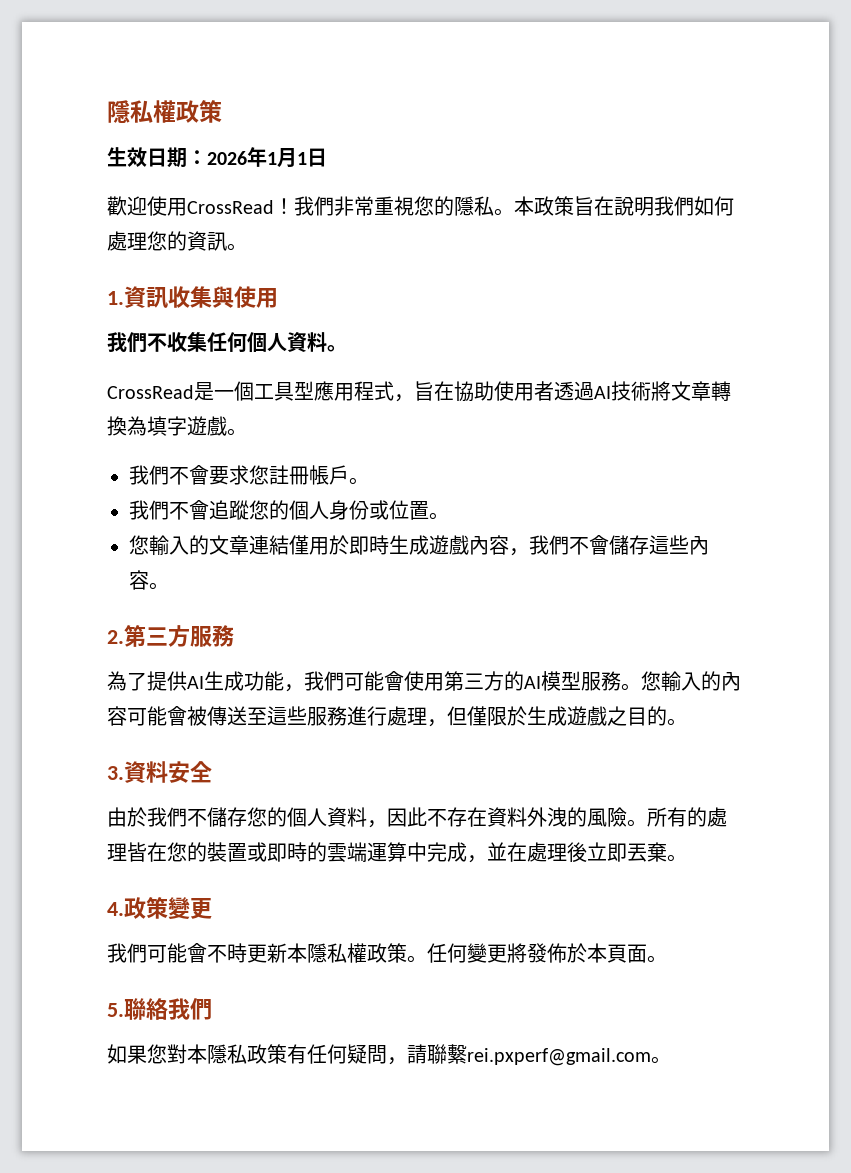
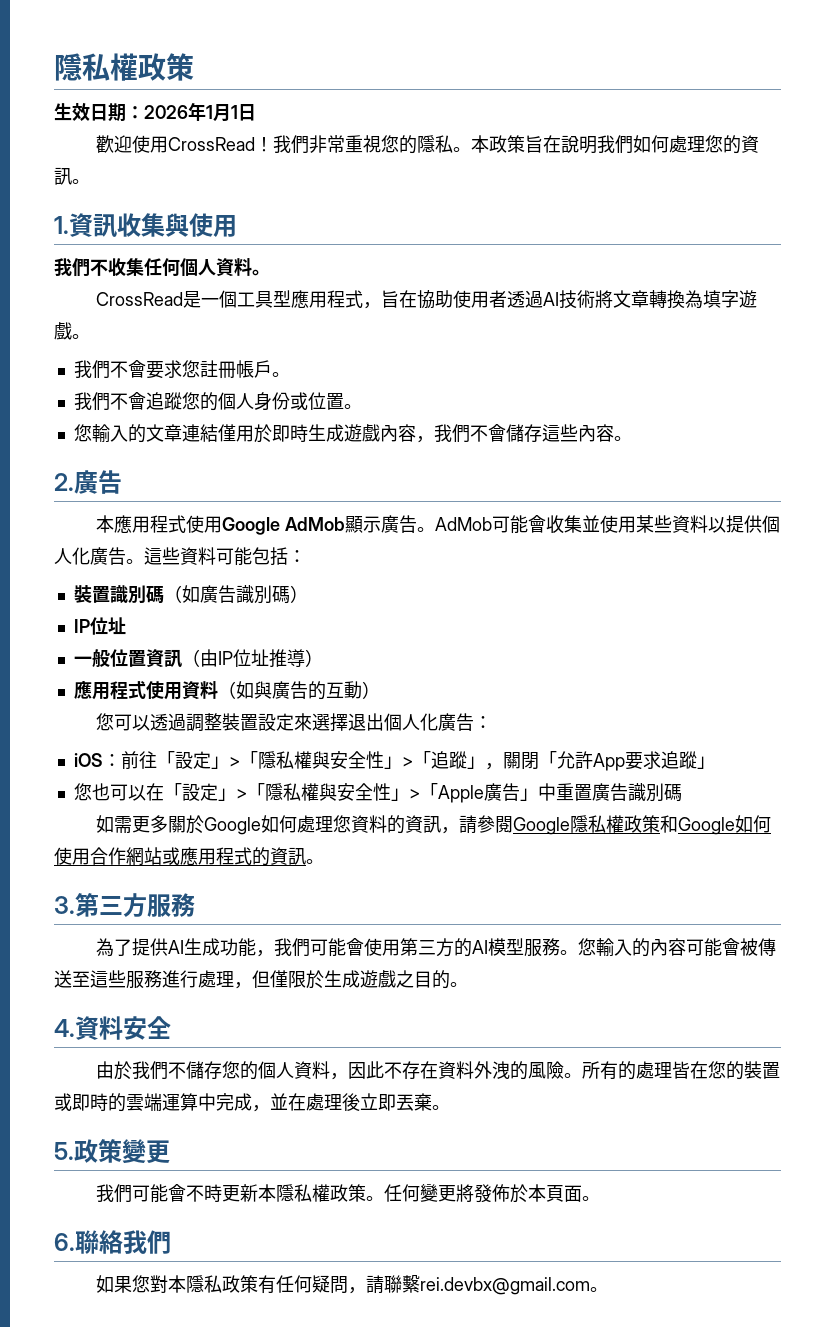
- 2.第三方服務
+ 2.廣告
+ 本應用程式使用Google AdMob顯示廣告。AdMob可能會收集並使用某些資料以提供個人化廣告。這些資料可能包括：
+ 裝置識別碼（如廣告識別碼）
+ IP位址
+ 一般位置資訊（由IP位址推導）
+ 應用程式使用資料（如與廣告的互動）
+ 您可以透過調整裝置設定來選擇退出個人化廣告：
+ iOS：前往「設定」>「隱私權與安全性」>「追蹤」，關閉「允許App要求追蹤」
+ 您也可以在「設定」>「隱私權與安全性」>「Apple廣告」中重置廣告識別碼
+ 如需更多關於Google如何處理您資料的資訊，請參閱Google隱私權政策和Google如何使用合作網站或應用程式的資訊。
+ 3.第三方服務
- 3.資料安全
+ 4.資料安全
- 4.政策變更
+ 5.政策變更
- 5.聯絡我們
+ 6.聯絡我們
- 如果您對本隱私政策有任何疑問，請聯繫rei.pxperf@gmail.com。
+ 如果您對本隱私政策有任何疑問，請聯繫rei.devbx@gmail.com。

